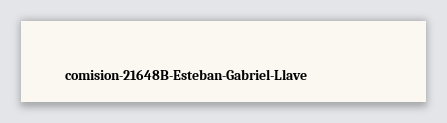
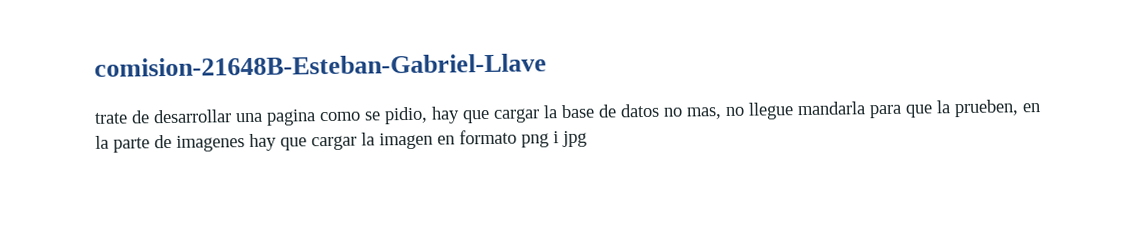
+ trate de desarrollar una pagina como se pidio, hay que cargar la base de datos no mas, no llegue mandarla para que la prueben, en la parte de imagenes hay que cargar la imagen en formato png i jpg

